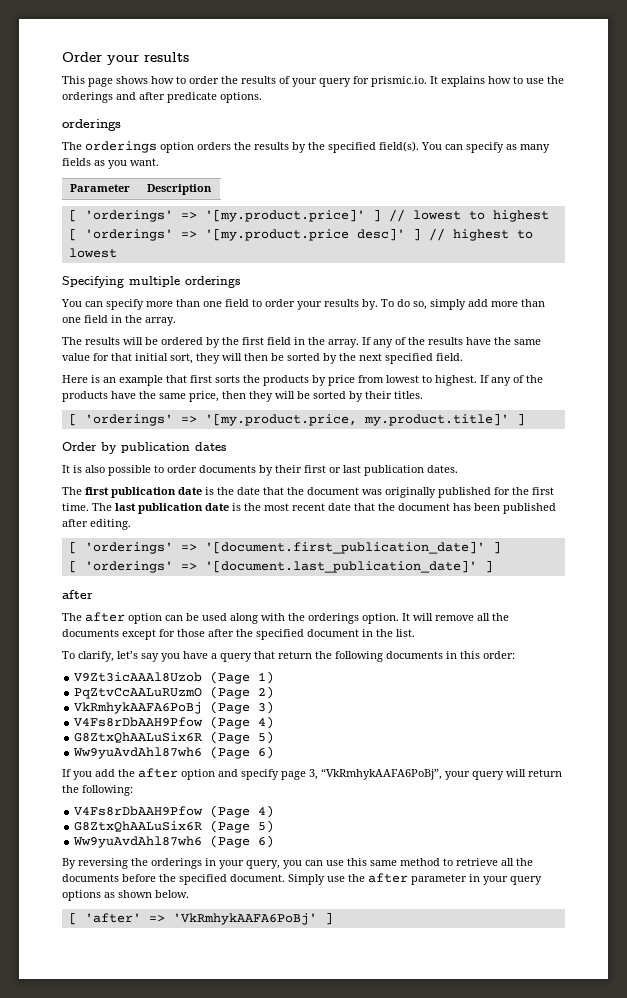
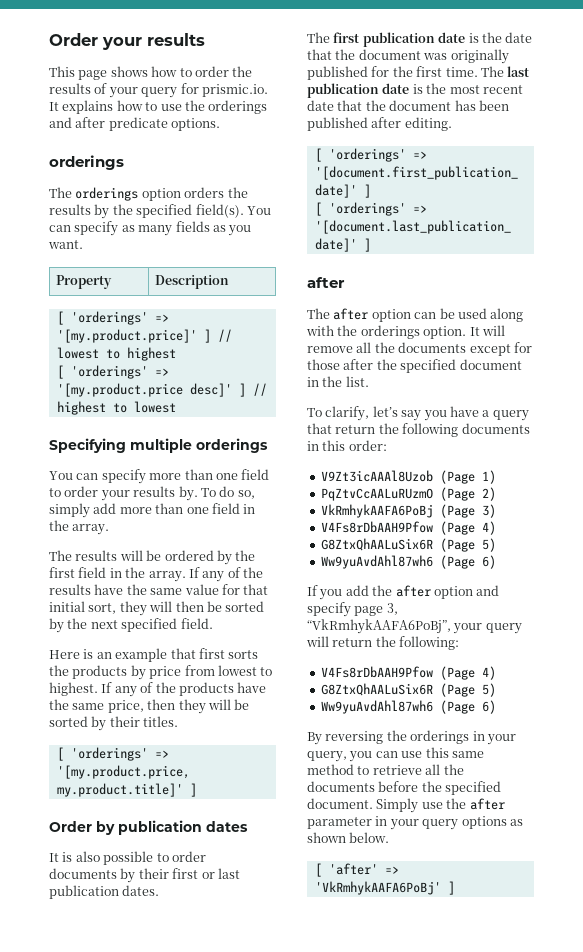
- Parameter | Description
+ Property | Description

